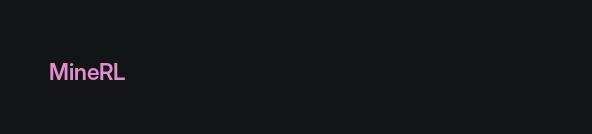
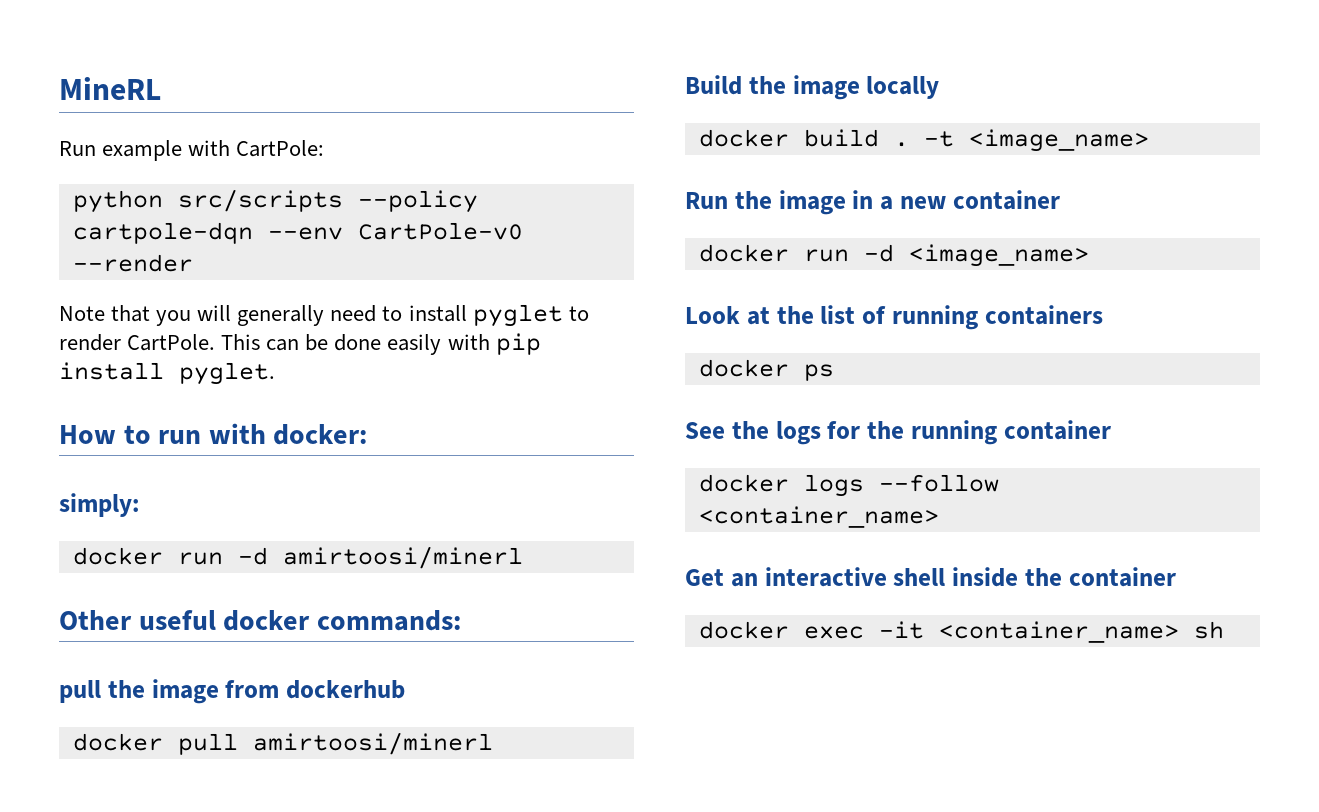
+ Run example with CartPole:
+ python src/scripts --policy cartpole-dqn --env CartPole-v0 --render
+ Note that you will generally need to install pyglet to render CartPole. This can be done easily with pip install pyglet.
+ How to run with docker:
+ simply:
+ docker run -d amirtoosi/minerl
+ Other useful docker commands:
+ pull the image from dockerhub
+ docker pull amirtoosi/minerl
+ Build the image locally
+ docker build . -t <image_name>
+ Run the image in a new container
+ docker run -d <image_name>
+ Look at the list of running containers
+ docker ps
+ See the logs for the running container
+ docker logs --follow <container_name>
+ Get an interactive shell inside the container
+ docker exec -it <container_name> sh

